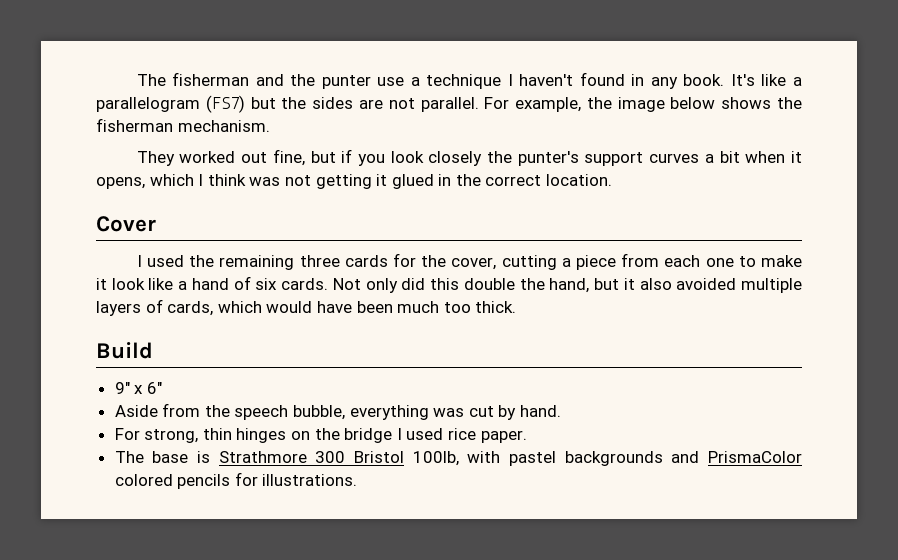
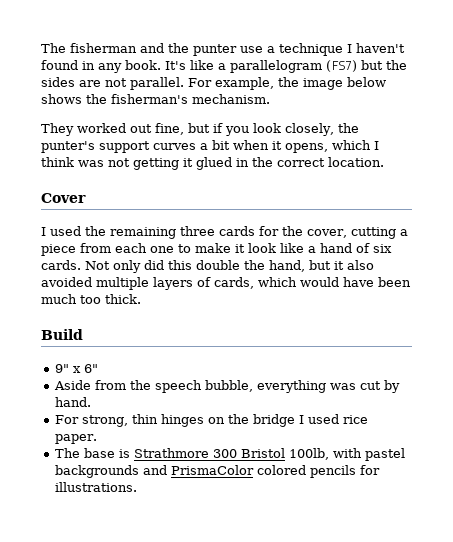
- For example, the image below shows the fisherman mechanism.
+ For example, the image below shows the fisherman's mechanism.
- They worked out fine, but if you look closely the punter's support curves a bit when it opens, which I think was not getting it glued in the correct location.
+ They worked out fine, but if you look closely, the punter's support curves a bit when it opens, which I think was not getting it glued in the correct location.

